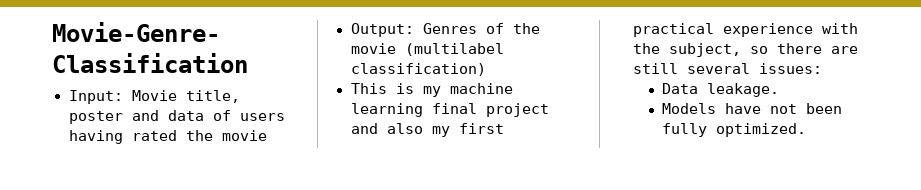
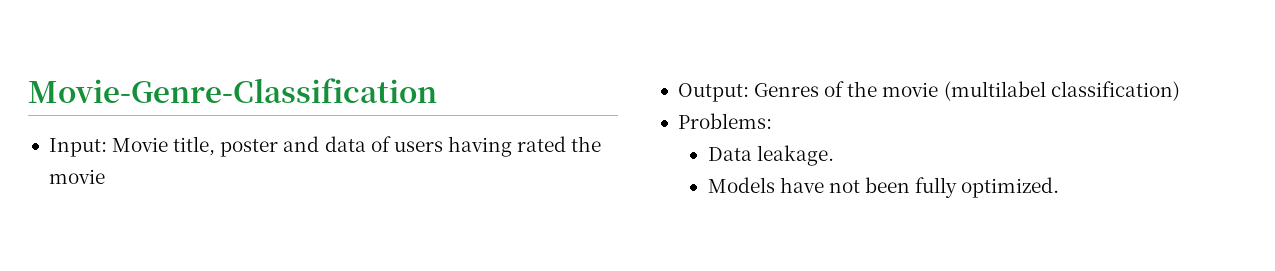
- This is my machine learning final project and also my first practical experience with the subject, so there are still several issues:
+ Problems:

